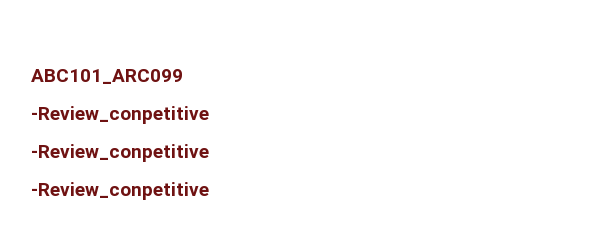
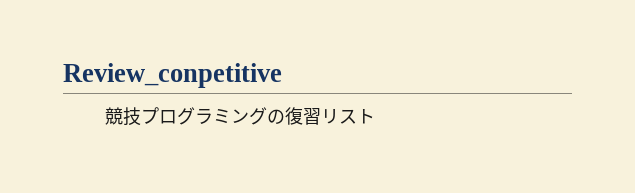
- ABC101_ARC099
- -Review_conpetitive
- -Review_conpetitive
- -Review_conpetitive
+ Review_conpetitive
+ 競技プログラミングの復習リスト

